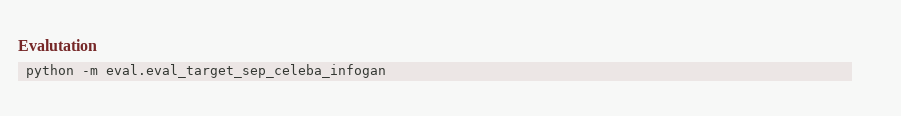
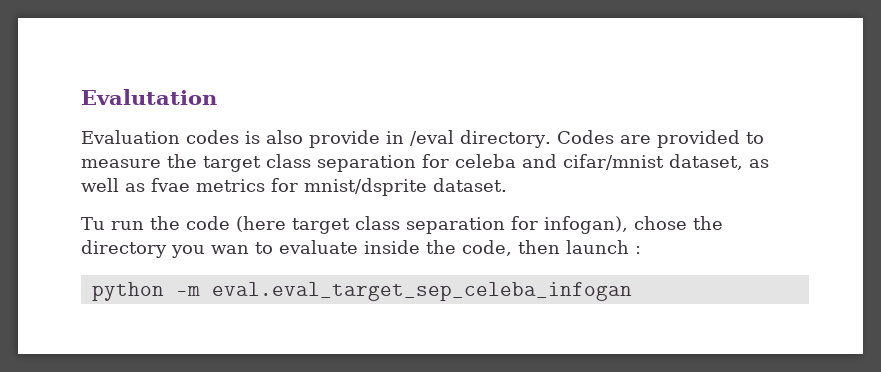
+ Evaluation codes is also provide in /eval directory. Codes are provided to measure the target class separation for celeba and cifar/mnist dataset, as well as fvae metrics for mnist/dsprite dataset.
+ Tu run the code (here target class separation for infogan), chose the directory you wan to evaluate inside the code, then launch :

